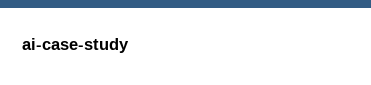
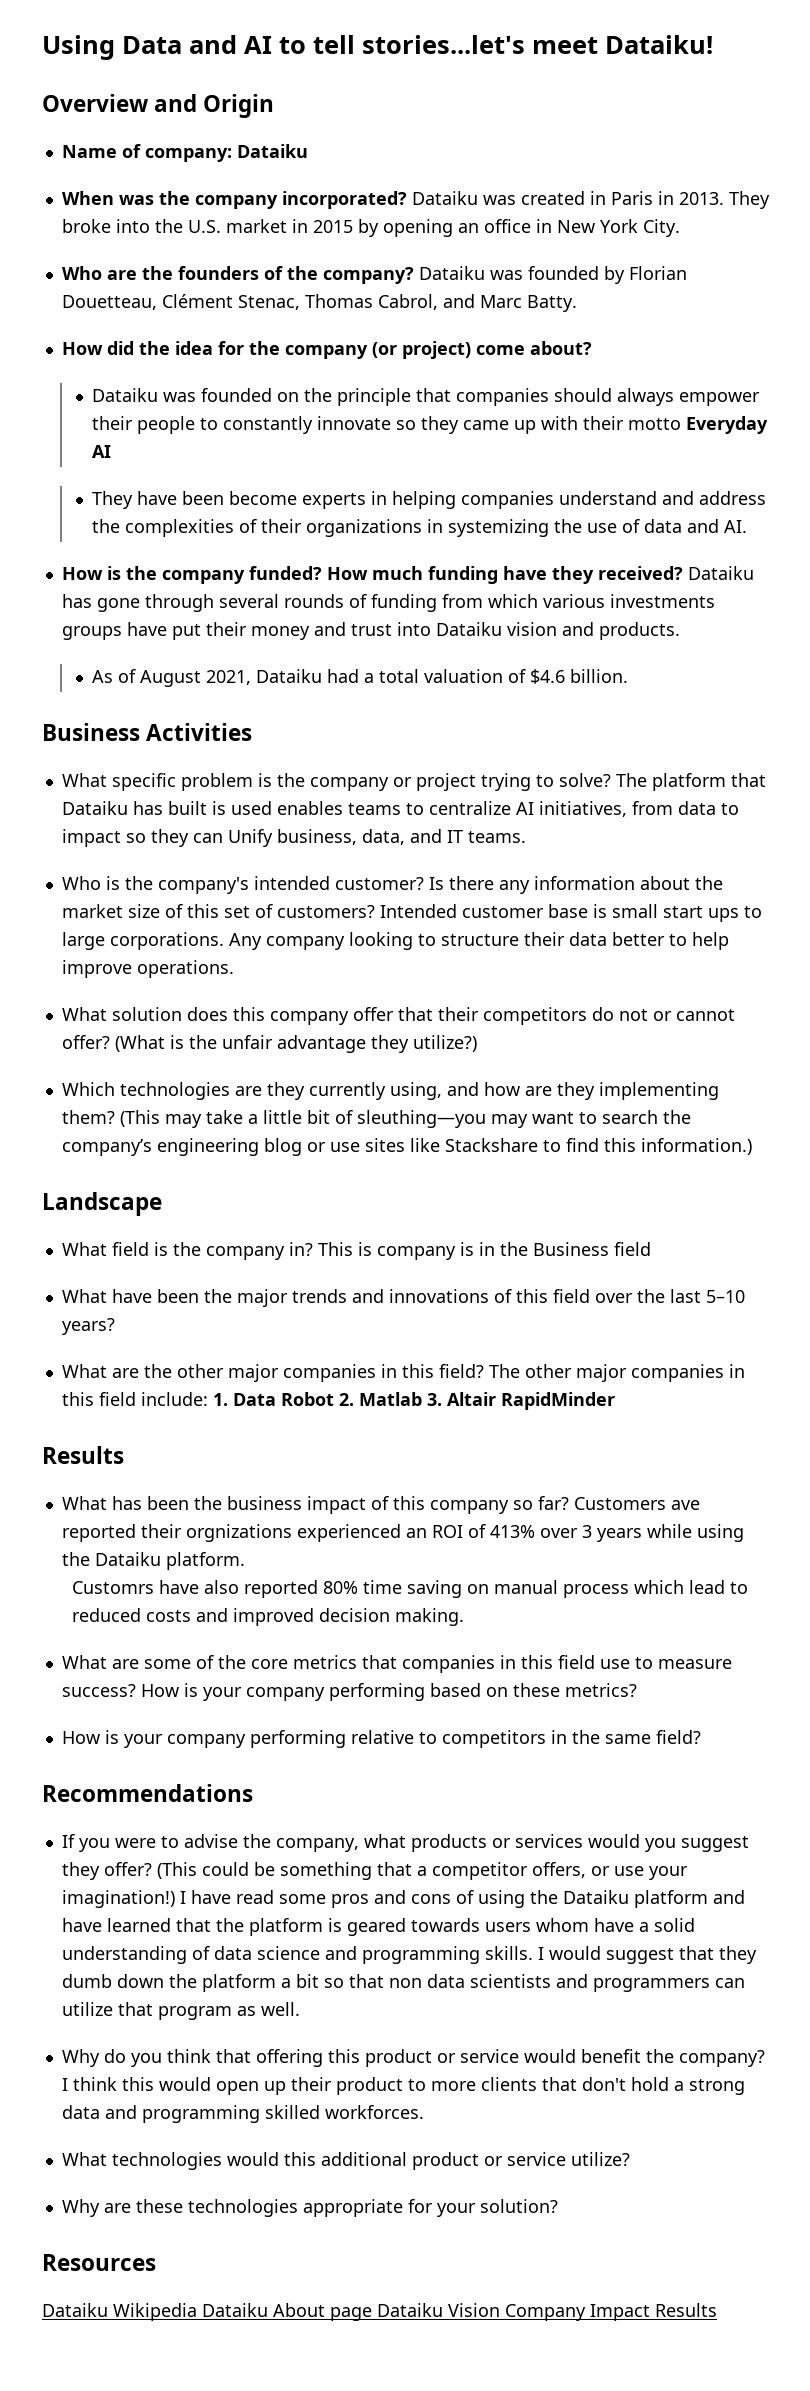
- ai-case-study
+ Using Data and AI to tell stories...let's meet Dataiku!
+ Overview and Origin
+ Name of company: Dataiku
+ When was the company incorporated? Dataiku was created in Paris in 2013. They broke into the U.S. market in 2015 by opening an office in New York City.
+ Who are the founders of the company? Dataiku was founded by Florian Douetteau, Clément Stenac, Thomas Cabrol, and Marc Batty.
+ How did the idea for the company (or project) come about?
+ Dataiku was founded on the principle that companies should always empower their people to constantly innovate so they came up with their motto Everyday AI
+ They have been become experts in helping companies understand and address the complexities of their organizations in systemizing the use of data and AI.
+ How is the company funded? How much funding have they received? Dataiku has gone through several rounds of funding from which various investments groups have put their money and trust into Dataiku vision and products.
+ As of August 2021, Dataiku had a total valuation of $4.6 billion.
+ Business Activities
+ What specific problem is the company or project trying to solve? The platform that Dataiku has built is used enables teams to centralize AI initiatives, from data to impact so they can Unify business, data, and IT teams.
+ Who is the company's intended customer? Is there any information about the market size of this set of customers? Intended customer base is small start ups to large corporations. Any company looking to structure their data better to help improve operations.
+ What solution does this company offer that their competitors do not or cannot offer? (What is the unfair advantage they utilize?)
+ Which technologies are they currently using, and how are they implementing them? (This may take a little bit of sleuthing—you may want to search the company’s engineering blog or use sites like Stackshare to find this information.)
+ Landscape
+ What field is the company in? This is company is in the Business field
+ What have been the major trends and innovations of this field over the last 5–10 years?
+ What are the other major companies in this field? The other major companies in this field include: 1. Data Robot 2. Matlab 3. Altair RapidMinder
+ Results
+ What has been the business impact of this company so far? Customers ave reported their orgnizations experienced an ROI of 413% over 3 years while using the Dataiku platform.
+ Customrs have also reported 80% time saving on manual process which lead to reduced costs and improved decision making.
+ What are some of the core metrics that companies in this field use to measure success? How is your company performing based on these metrics?
+ How is your company performing relative to competitors in the same field?
+ Recommendations
+ If you were to advise the company, what products or services would you suggest they offer? (This could be something that a competitor offers, or use your imagination!) I have read some pros and cons of using the Dataiku platform and have learned that the platform is geared towards users whom have a solid understanding of data science and programming skills. I would suggest that they dumb down the platform a bit so that non data scientists and programmers can utilize that program as well.
+ Why do you think that offering this product or service would benefit the company? I think this would open up their product to more clients that don't hold a strong data and programming skilled workforces.
+ What technologies would this additional product or service utilize?
+ Why are these technologies appropriate for your solution?
+ Resources
+ Dataiku Wikipedia Dataiku About page Dataiku Vision Company Impact Results

